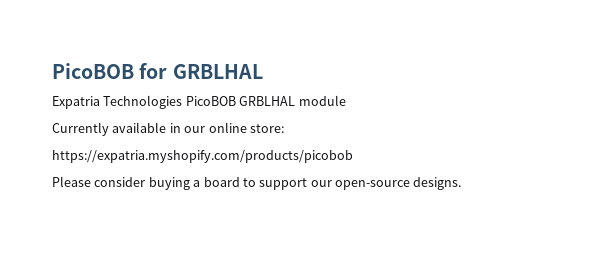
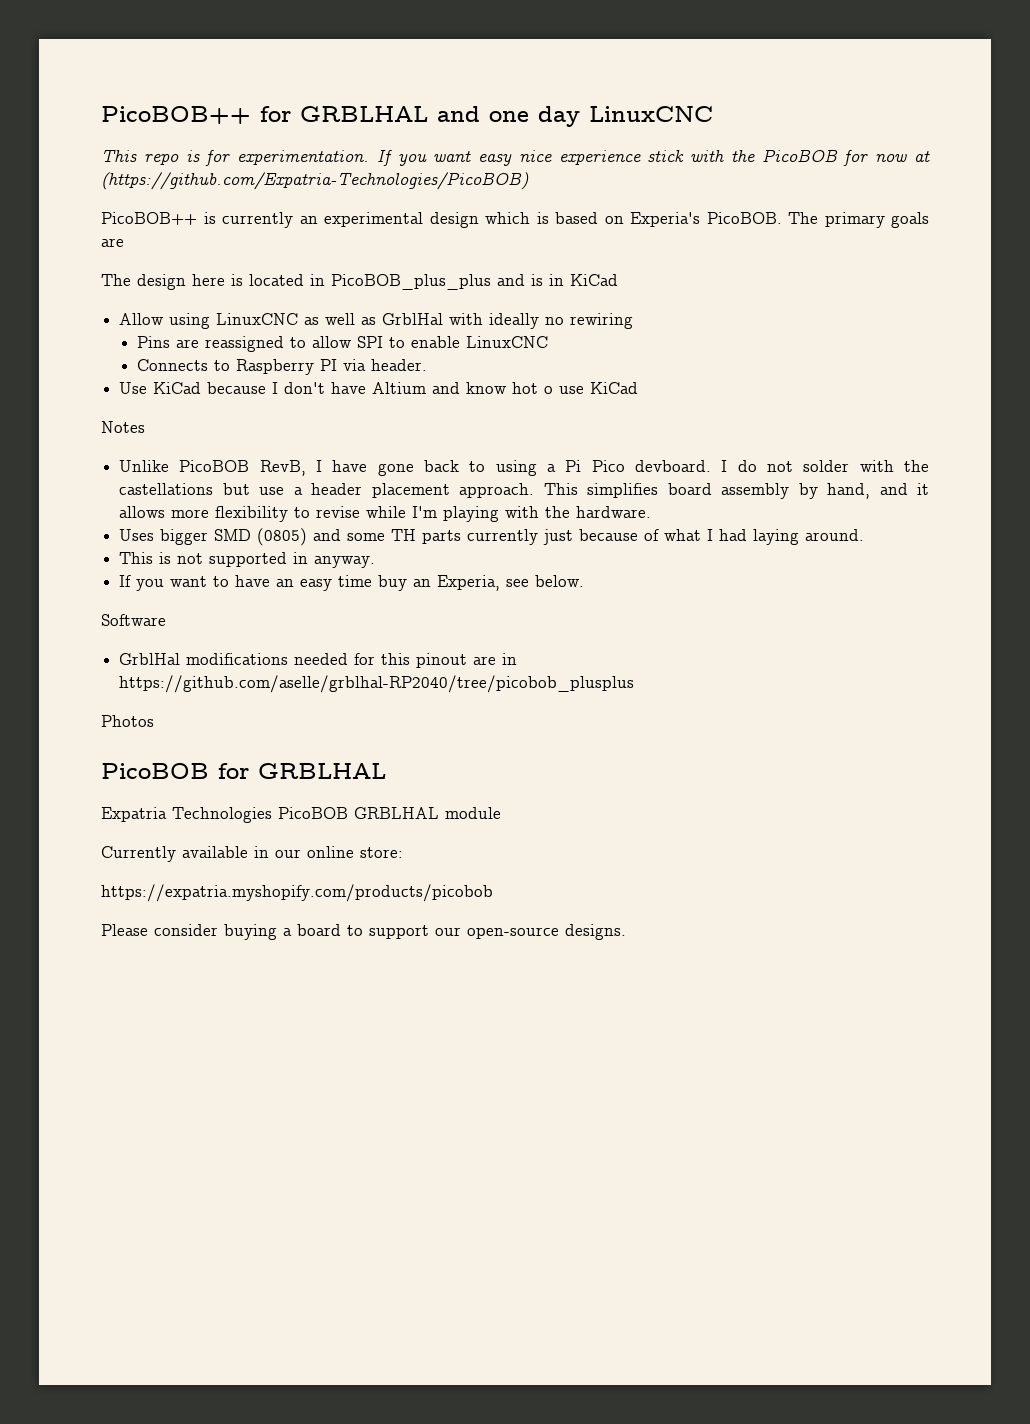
+ PicoBOB++ for GRBLHAL and one day LinuxCNC
+ This repo is for experimentation. If you want easy nice experience stick with the PicoBOB for now at (https://github.com/Expatria-Technologies/PicoBOB)
+ PicoBOB++ is currently an experimental design which is based on Experia's PicoBOB. The primary goals are
+ The design here is located in PicoBOB_plus_plus and is in KiCad
+ Allow using LinuxCNC as well as GrblHal with ideally no rewiring
+ Pins are reassigned to allow SPI to enable LinuxCNC
+ Connects to Raspberry PI via header.
+ Use KiCad because I don't have Altium and know hot o use KiCad
+ Notes
+ Unlike PicoBOB RevB, I have gone back to using a Pi Pico devboard. I do not solder with the castellations but use a header placement approach. This simplifies board assembly by hand, and it allows more flexibility to revise while I'm playing with the hardware.
+ Uses bigger SMD (0805) and some TH parts currently just because of what I had laying around.
+ This is not supported in anyway.
+ If you want to have an easy time buy an Experia, see below.
+ Software
+ GrblHal modifications needed for this pinout are in https://github.com/aselle/grblhal-RP2040/tree/picobob_plusplus
+ Photos

